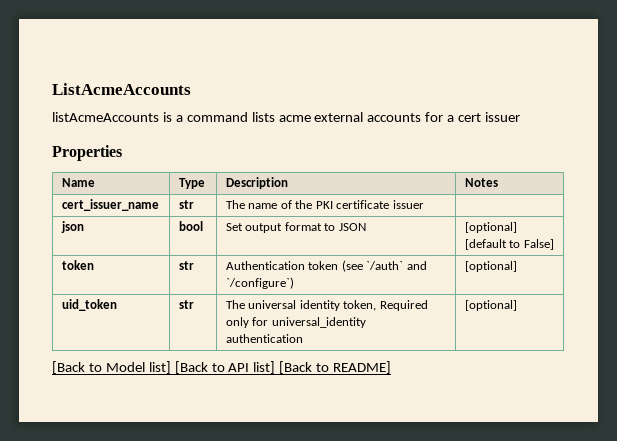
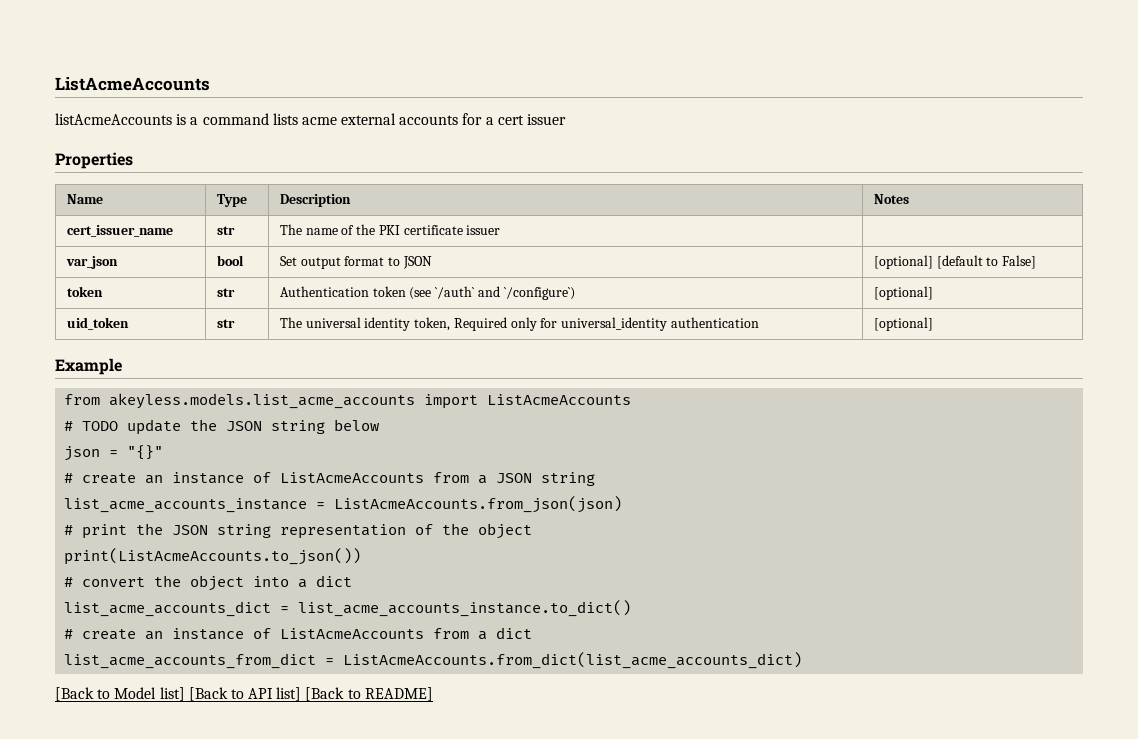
- json | bool | Set output format to JSON | [optional] [default to False]
+ var_json | bool | Set output format to JSON | [optional] [default to False]
+ Example
+ from akeyless.models.list_acme_accounts import ListAcmeAccounts
+ # TODO update the JSON string below
+ json = "{}"
+ # create an instance of ListAcmeAccounts from a JSON string
+ list_acme_accounts_instance = ListAcmeAccounts.from_json(json)
+ # print the JSON string representation of the object
+ print(ListAcmeAccounts.to_json())
+ # convert the object into a dict
+ list_acme_accounts_dict = list_acme_accounts_instance.to_dict()
+ # create an instance of ListAcmeAccounts from a dict
+ list_acme_accounts_from_dict = ListAcmeAccounts.from_dict(list_acme_accounts_dict)

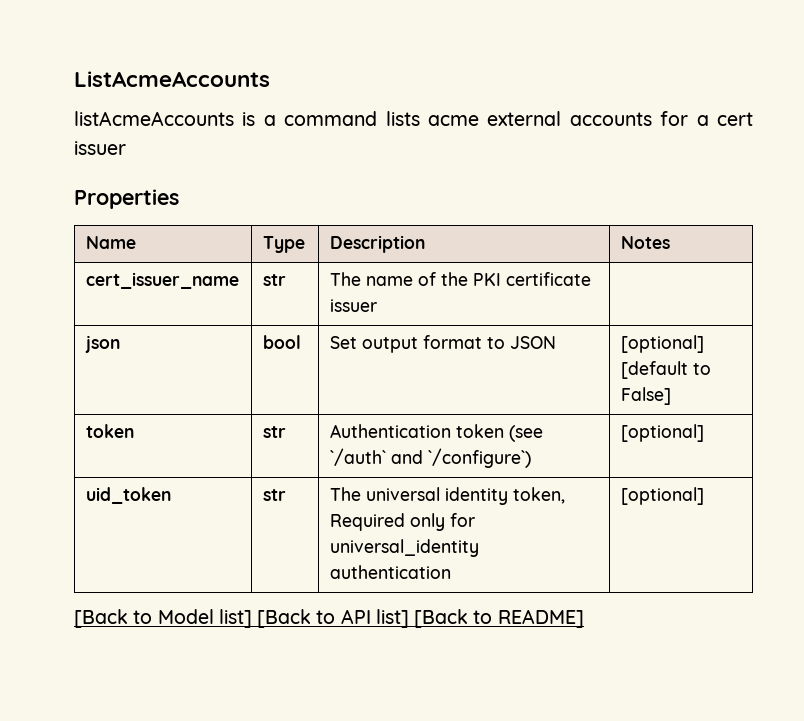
- var_json | bool | Set output format to JSON | [optional] [default to False]
+ json | bool | Set output format to JSON | [optional] [default to False]
- Example
- from akeyless.models.list_acme_accounts import ListAcmeAccounts
- # TODO update the JSON string below
- json = "{}"
- # create an instance of ListAcmeAccounts from a JSON string
- list_acme_accounts_instance = ListAcmeAccounts.from_json(json)
- # print the JSON string representation of the object
- print(ListAcmeAccounts.to_json())
- # convert the object into a dict
- list_acme_accounts_dict = list_acme_accounts_instance.to_dict()
- # create an instance of ListAcmeAccounts from a dict
- list_acme_accounts_from_dict = ListAcmeAccounts.from_dict(list_acme_accounts_dict)

